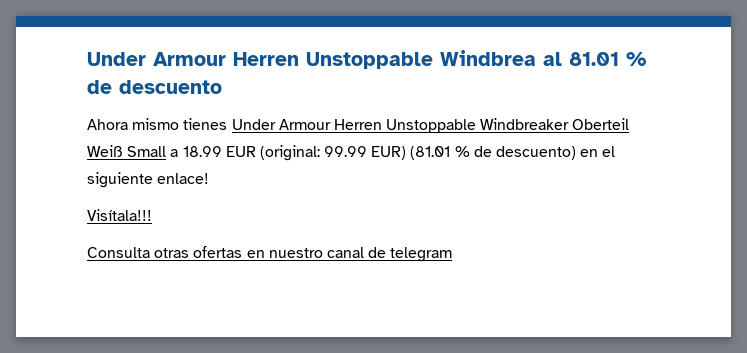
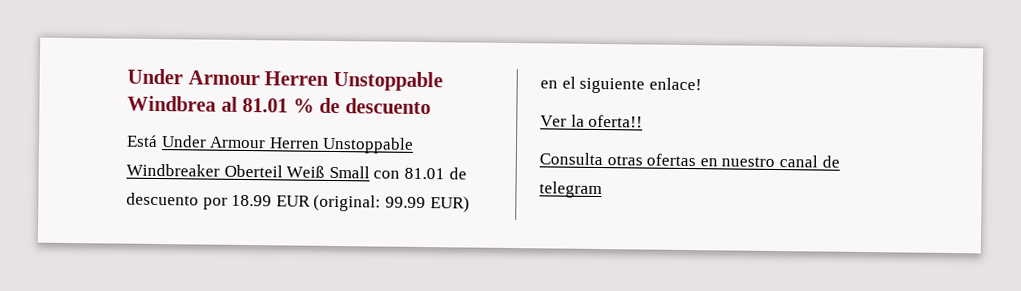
- Ahora mismo tienes Under Armour Herren Unstoppable Windbreaker Oberteil Weiß Small a 18.99 EUR (original: 99.99 EUR) (81.01 % de descuento) en el siguiente enlace!
+ Está Under Armour Herren Unstoppable Windbreaker Oberteil Weiß Small con 81.01 de descuento por 18.99 EUR (original: 99.99 EUR) en el siguiente enlace!
- Visítala!!!
+ Ver la oferta!!

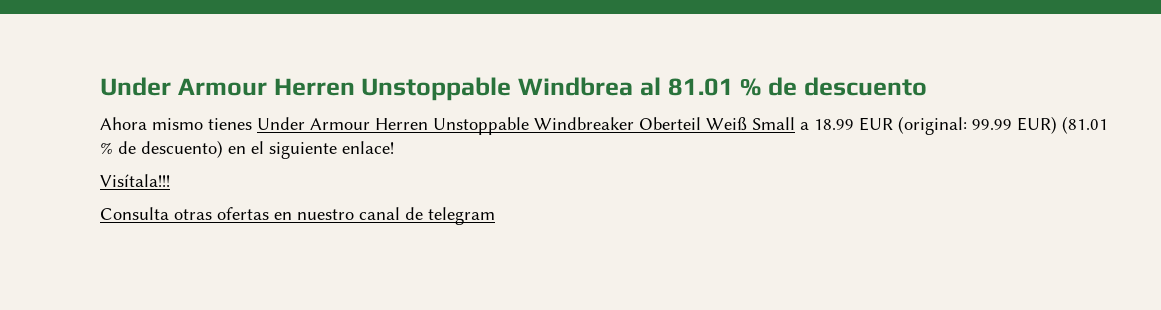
- Está Under Armour Herren Unstoppable Windbreaker Oberteil Weiß Small con 81.01 de descuento por 18.99 EUR (original: 99.99 EUR) en el siguiente enlace!
+ Ahora mismo tienes Under Armour Herren Unstoppable Windbreaker Oberteil Weiß Small a 18.99 EUR (original: 99.99 EUR) (81.01 % de descuento) en el siguiente enlace!
- Ver la oferta!!
+ Visítala!!!

